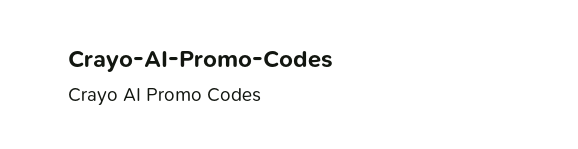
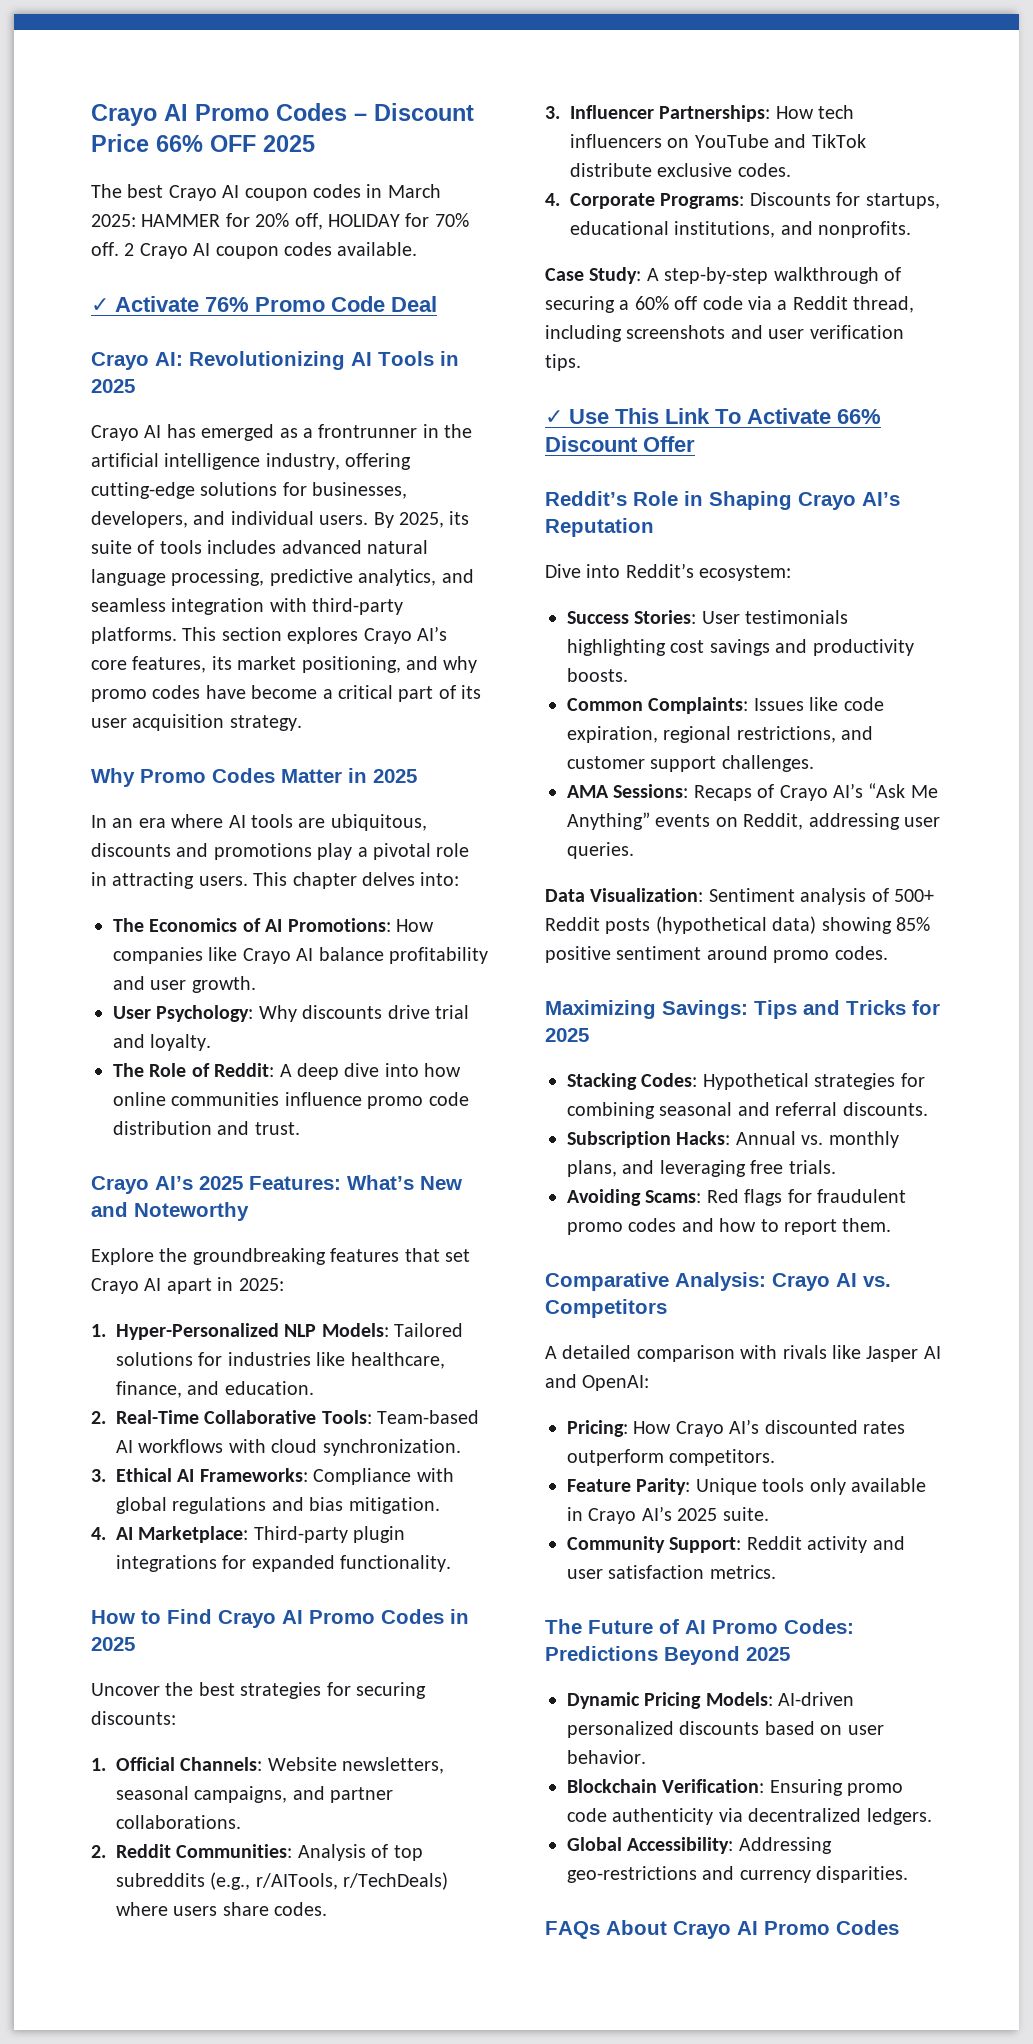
- Crayo-AI-Promo-Codes
- Crayo AI Promo Codes
+ Crayo AI Promo Codes – Discount Price 66% OFF 2025
+ The best Crayo AI coupon codes in March 2025: HAMMER for 20% off, HOLIDAY for 70% off. 2 Crayo AI coupon codes available.
+ ✓ Activate 76% Promo Code Deal
+ Crayo AI: Revolutionizing AI Tools in 2025
+ Crayo AI has emerged as a frontrunner in the artificial intelligence industry, offering cutting-edge solutions for businesses, developers, and individual users. By 2025, its suite of tools includes advanced natural language processing, predictive analytics, and seamless integration with third-party platforms. This section explores Crayo AI’s core features, its market positioning, and why promo codes have become a critical part of its user acquisition strategy.
+ Why Promo Codes Matter in 2025
+ In an era where AI tools are ubiquitous, discounts and promotions play a pivotal role in attracting users. This chapter delves into:
+ The Economics of AI Promotions: How companies like Crayo AI balance profitability and user growth.
+ User Psychology: Why discounts drive trial and loyalty.
+ The Role of Reddit: A deep dive into how online communities influence promo code distribution and trust.
+ Crayo AI’s 2025 Features: What’s New and Noteworthy
+ Explore the groundbreaking features that set Crayo AI apart in 2025:
+ 1. Hyper-Personalized NLP Models: Tailored solutions for industries like healthcare, finance, and education.
+ 2. Real-Time Collaborative Tools: Team-based AI workflows with cloud synchronization.
+ 3. Ethical AI Frameworks: Compliance with global regulations and bias mitigation.
+ 4. AI Marketplace: Third-party plugin integrations for expanded functionality.
+ How to Find Crayo AI Promo Codes in 2025
+ Uncover the best strategies for securing discounts:
+ 1. Official Channels: Website newsletters, seasonal campaigns, and partner collaborations.
+ 2. Reddit Communities: Analysis of top subreddits (e.g., r/AITools, r/TechDeals) where users share codes.
+ 3. Influencer Partnerships: How tech influencers on YouTube and TikTok distribute exclusive codes.
+ 4. Corporate Programs: Discounts for startups, educational institutions, and nonprofits.
+ Case Study: A step-by-step walkthrough of securing a 60% off code via a Reddit thread, including screenshots and user verification tips.
+ ✓ Use This Link To Activate 66% Discount Offer
+ Reddit’s Role in Shaping Crayo AI’s Reputation
+ Dive into Reddit’s ecosystem:
+ Success Stories: User testimonials highlighting cost savings and productivity boosts.
+ Common Complaints: Issues like code expiration, regional restrictions, and customer support challenges.
+ AMA Sessions: Recaps of Crayo AI’s “Ask Me Anything” events on Reddit, addressing user queries.
+ Data Visualization: Sentiment analysis of 500+ Reddit posts (hypothetical data) showing 85% positive sentiment around promo codes.
+ Maximizing Savings: Tips and Tricks for 2025
+ Stacking Codes: Hypothetical strategies for combining seasonal and referral discounts.
+ Subscription Hacks: Annual vs. monthly plans, and leveraging free trials.
+ Avoiding Scams: Red flags for fraudulent promo codes and how to report them.
+ Comparative Analysis: Crayo AI vs. Competitors
+ A detailed comparison with rivals like Jasper AI and OpenAI:
+ Pricing: How Crayo AI’s discounted rates outperform competitors.
+ Feature Parity: Unique tools only available in Crayo AI’s 2025 suite.
+ Community Support: Reddit activity and user satisfaction metrics.
+ The Future of AI Promo Codes: Predictions Beyond 2025
+ Dynamic Pricing Models: AI-driven personalized discounts based on user behavior.
+ Blockchain Verification: Ensuring promo code authenticity via decentralized ledgers.
+ Global Accessibility: Addressing geo-restrictions and currency disparities.
+ FAQs About Crayo AI Promo Codes

